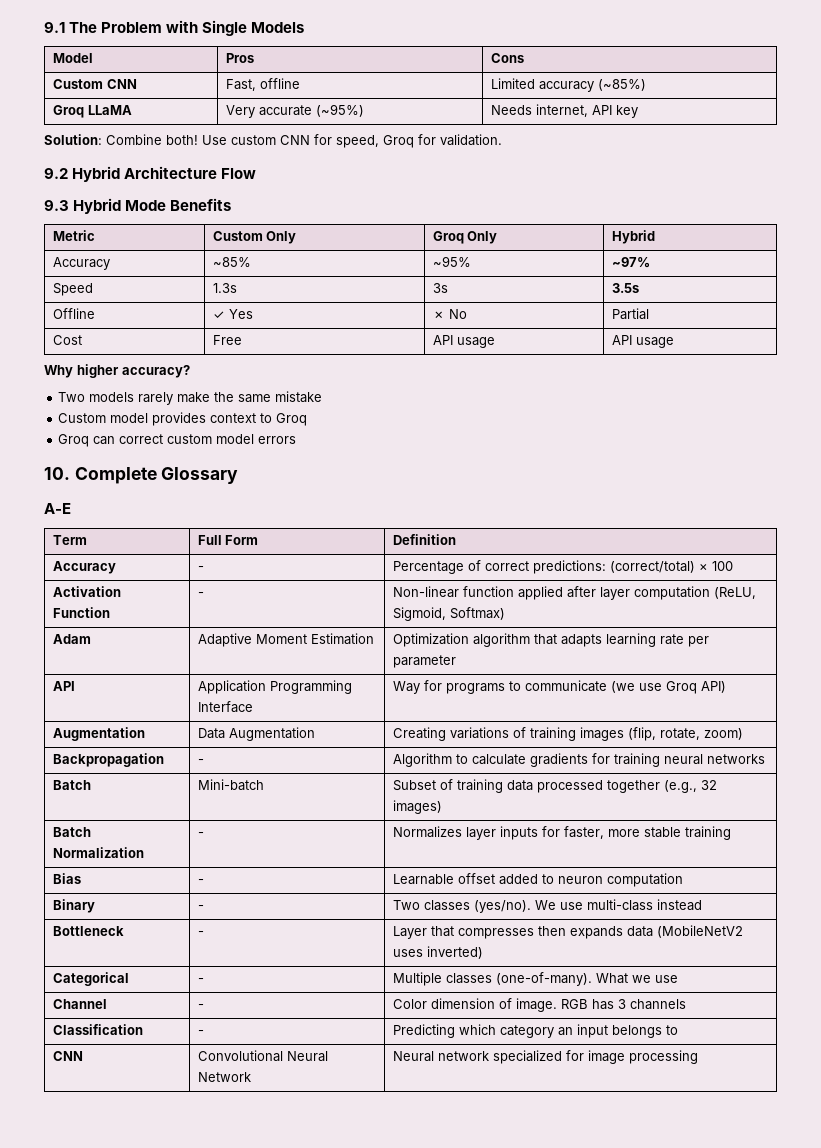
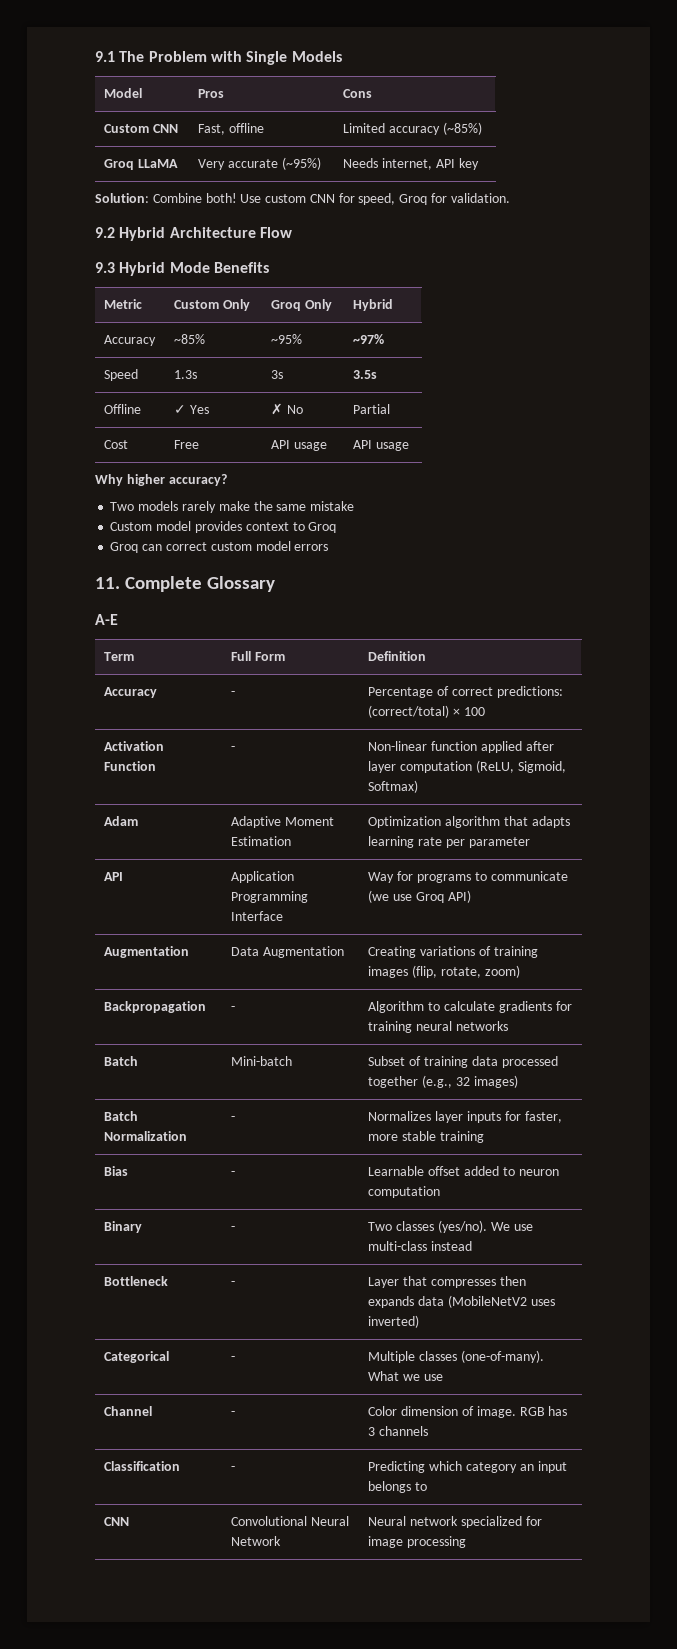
- 10. Complete Glossary
+ 11. Complete Glossary

